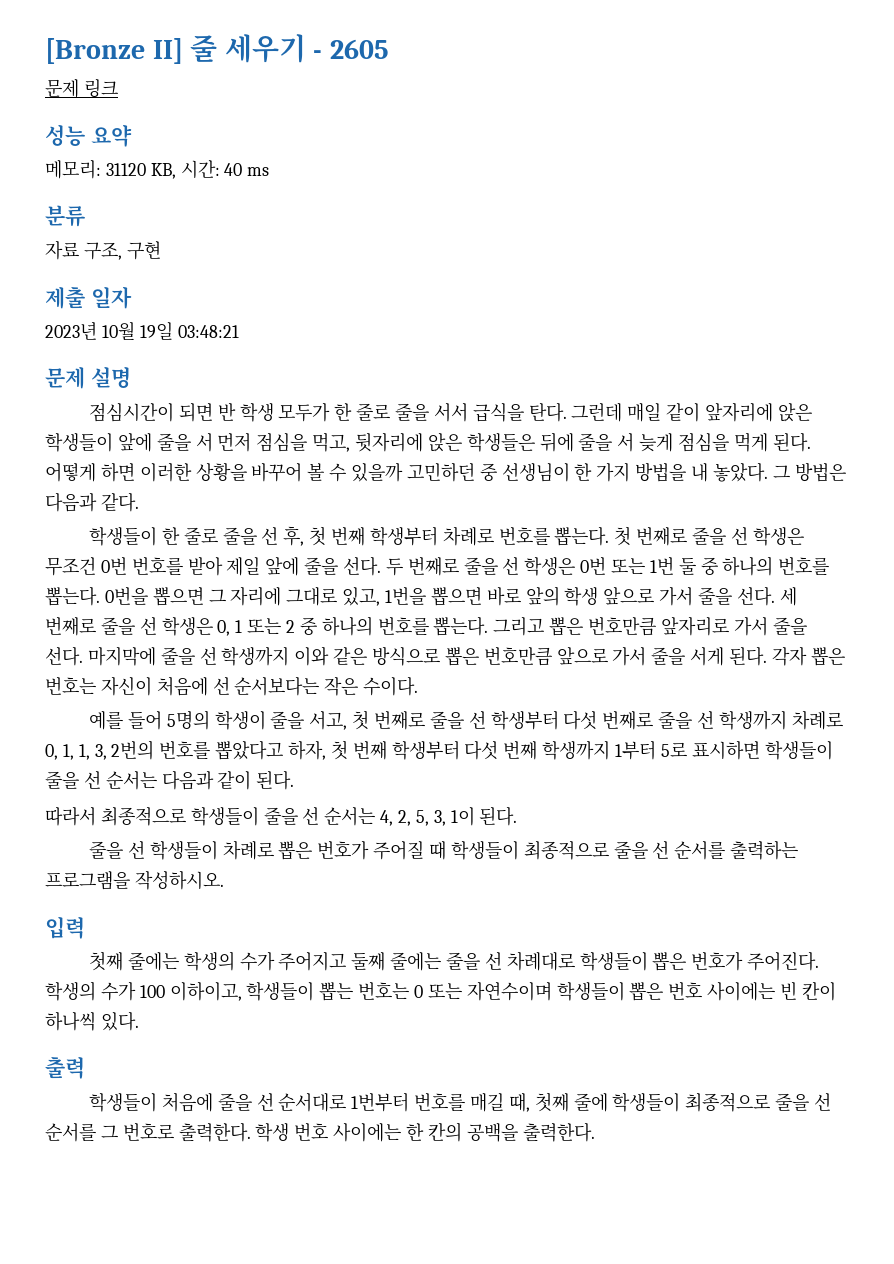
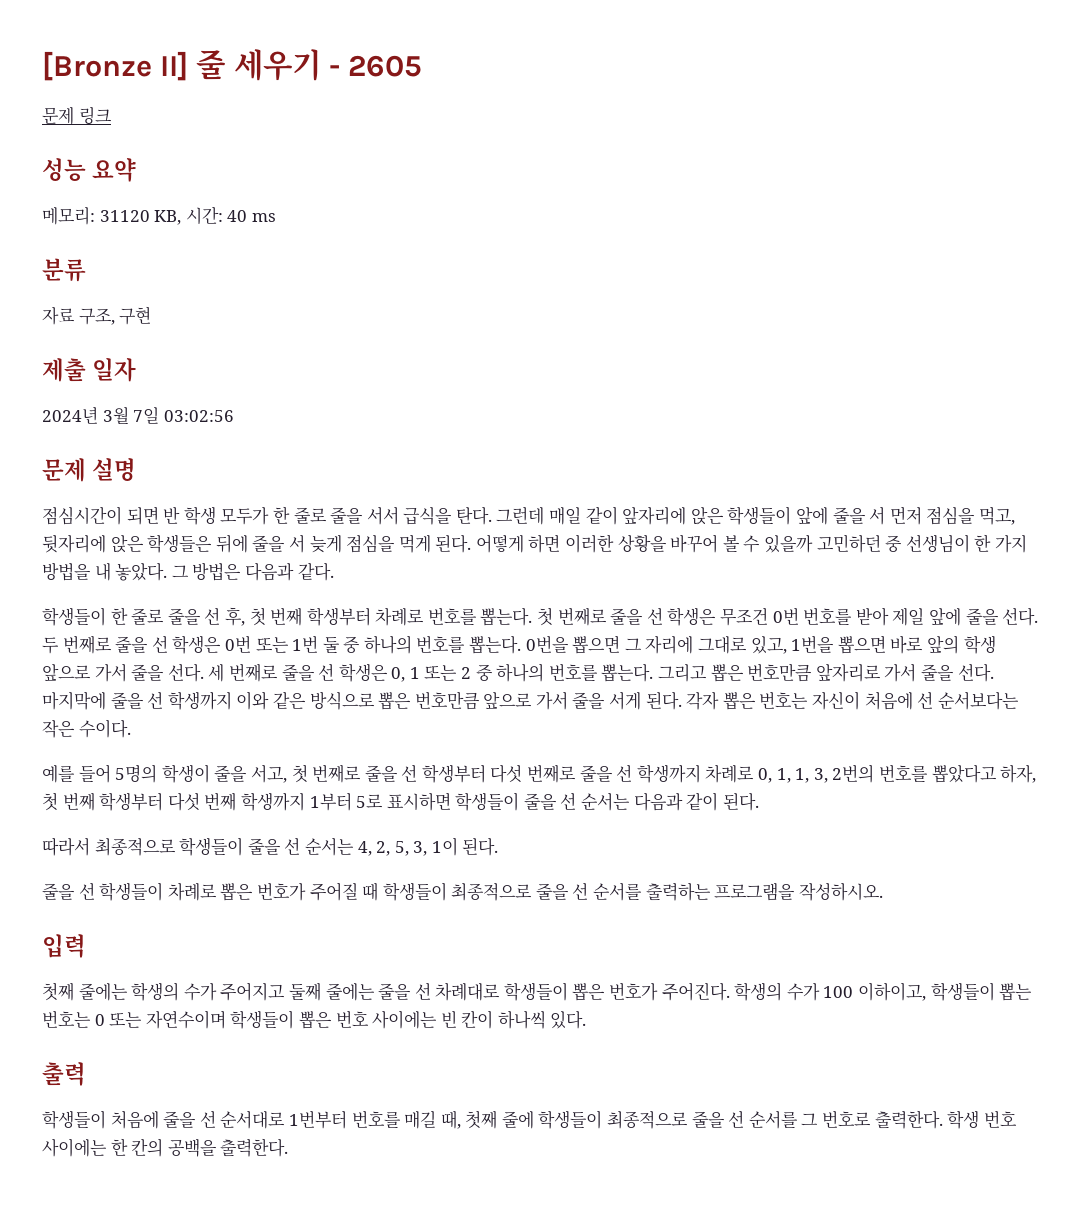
- 2023년 10월 19일 03:48:21
+ 2024년 3월 7일 03:02:56

